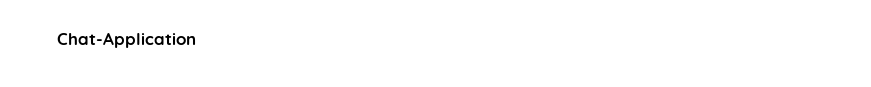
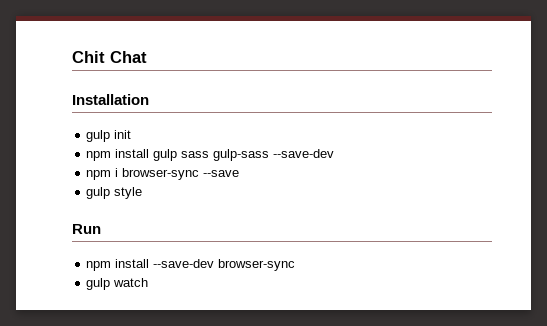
- Chat-Application
+ Chit Chat
+ Installation
+ gulp init
+ npm install gulp sass gulp-sass --save-dev
+ npm i browser-sync --save
+ gulp style
+ Run
+ npm install --save-dev browser-sync
+ gulp watch

